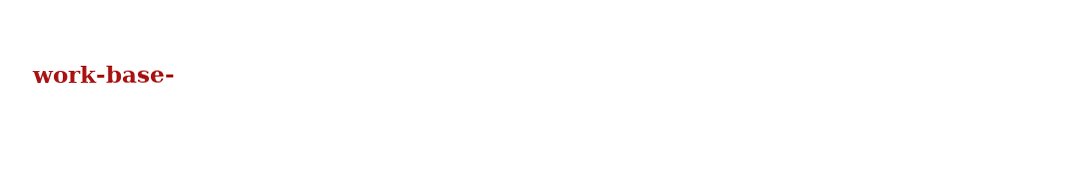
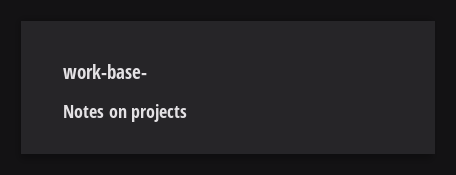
+ Notes on projects

